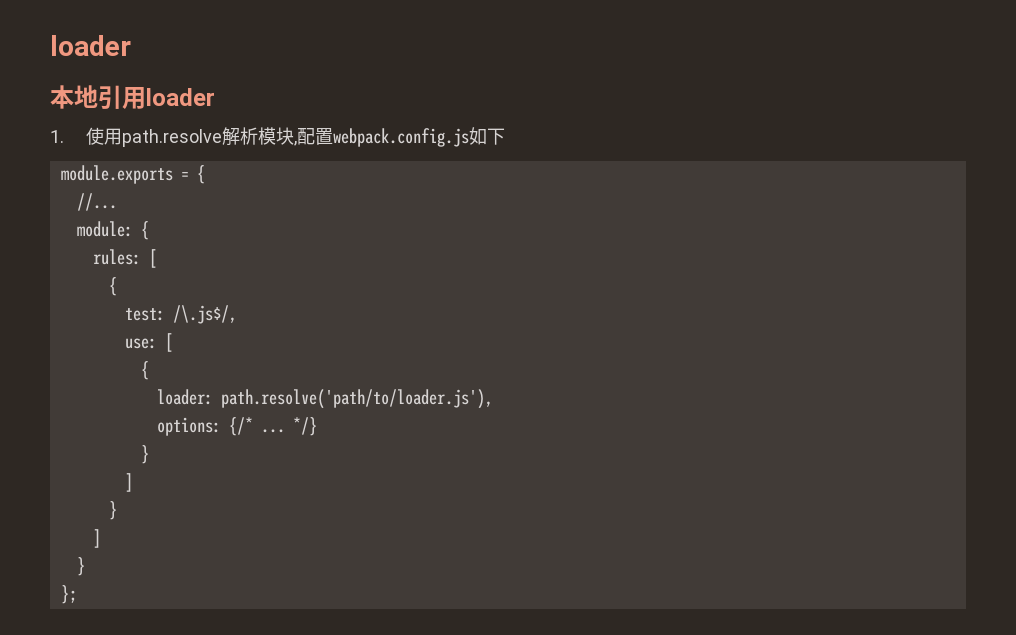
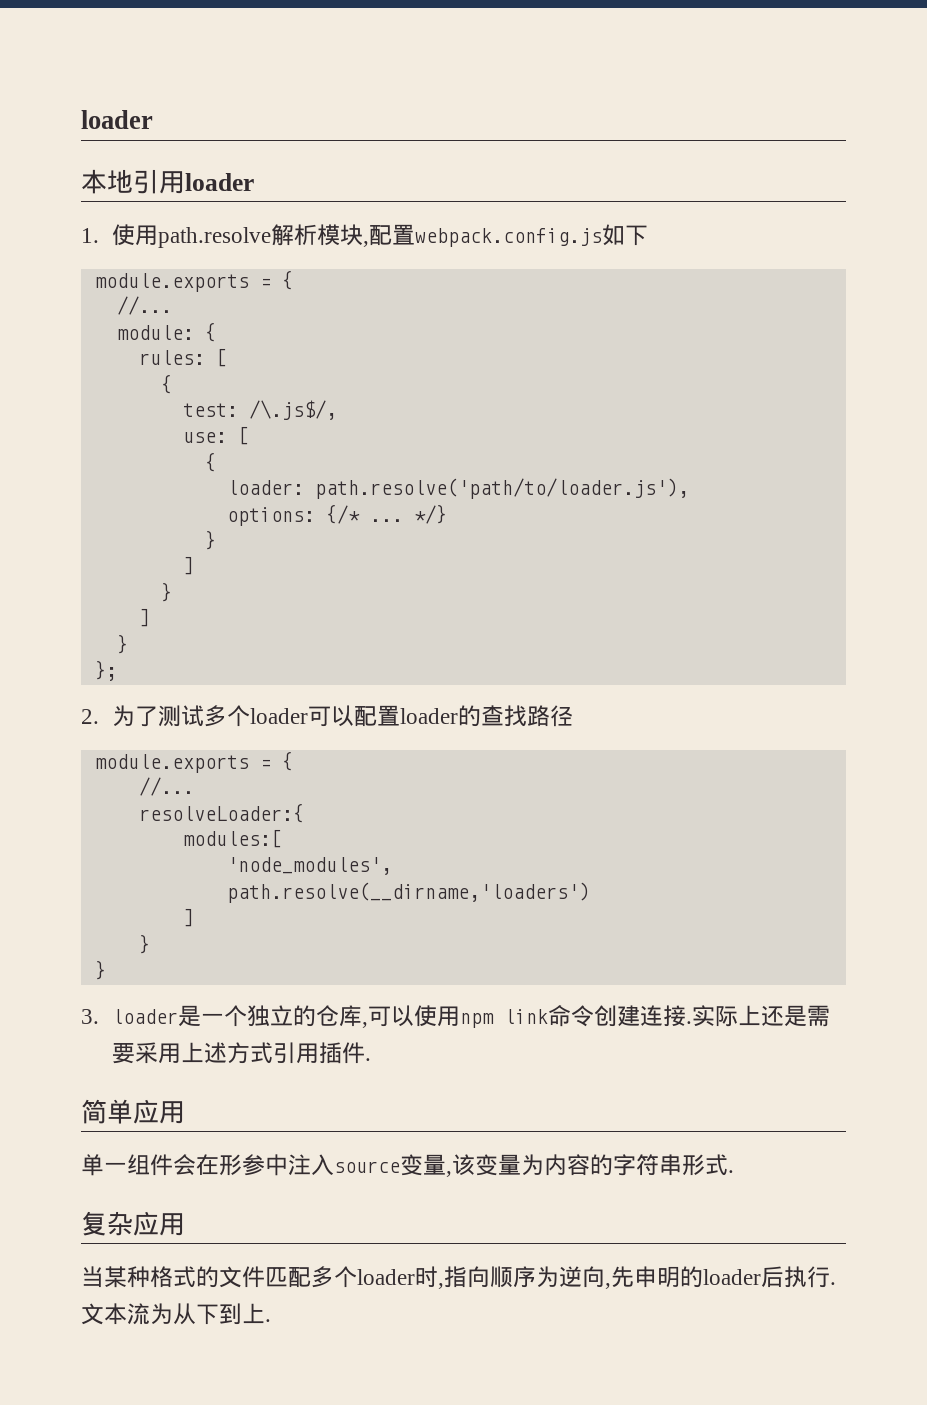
+ 2.为了测试多个loader可以配置loader的查找路径
+ module.exports = {
+ //...
+ resolveLoader:{
+ modules:[
+ 'node_modules',
+ path.resolve(__dirname,'loaders')
+ ]
+ }
+ }
+ 3. loader是一个独立的仓库,可以使用npm link命令创建连接.实际上还是需要采用上述方式引用插件.
+ 简单应用
+ 单一组件会在形参中注入source变量,该变量为内容的字符串形式.
+ 复杂应用
+ 当某种格式的文件匹配多个loader时,指向顺序为逆向,先申明的loader后执行.文本流为从下到上.

